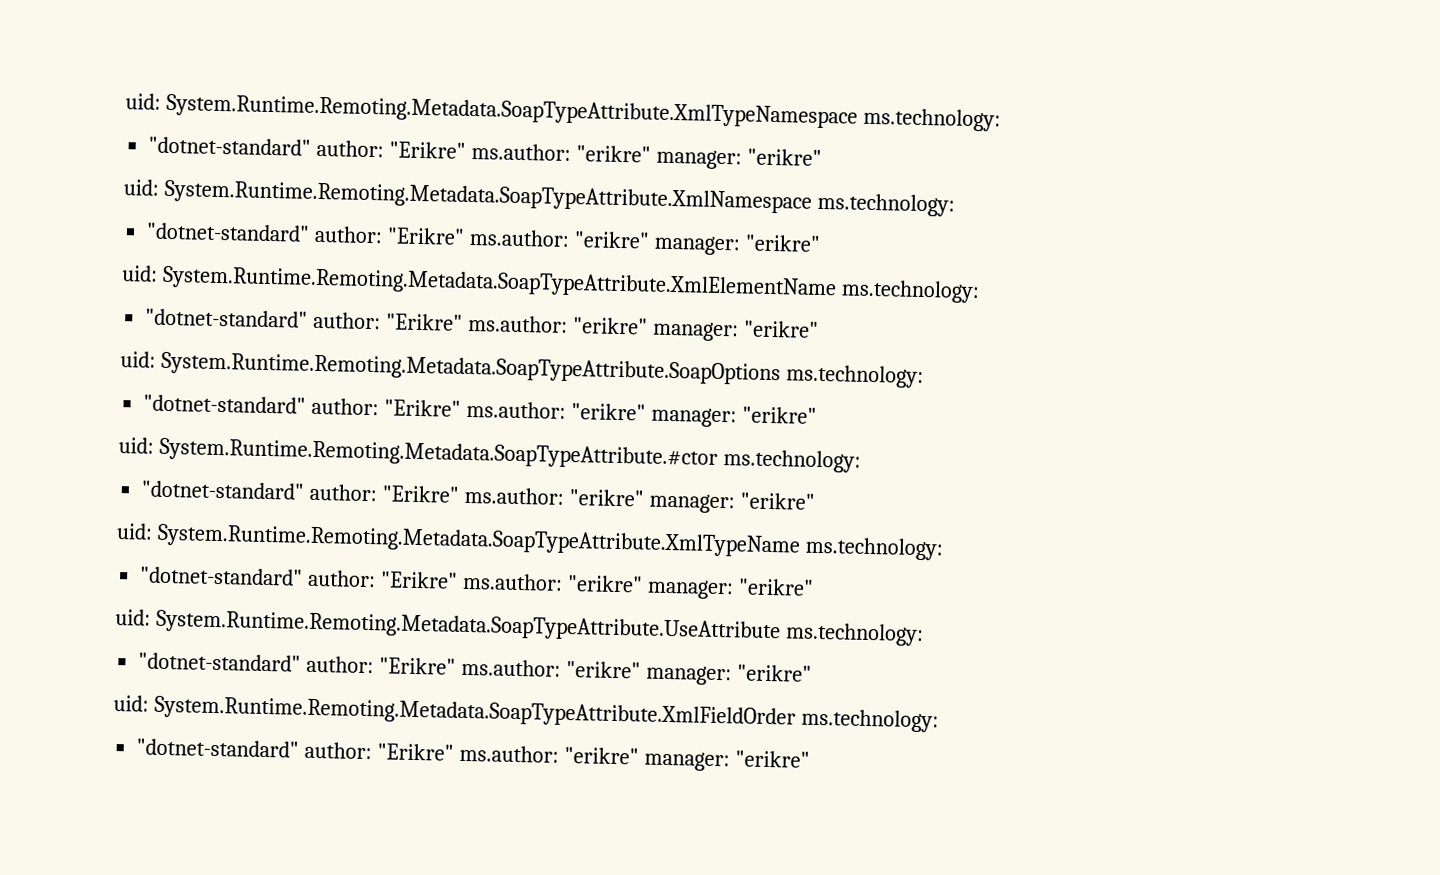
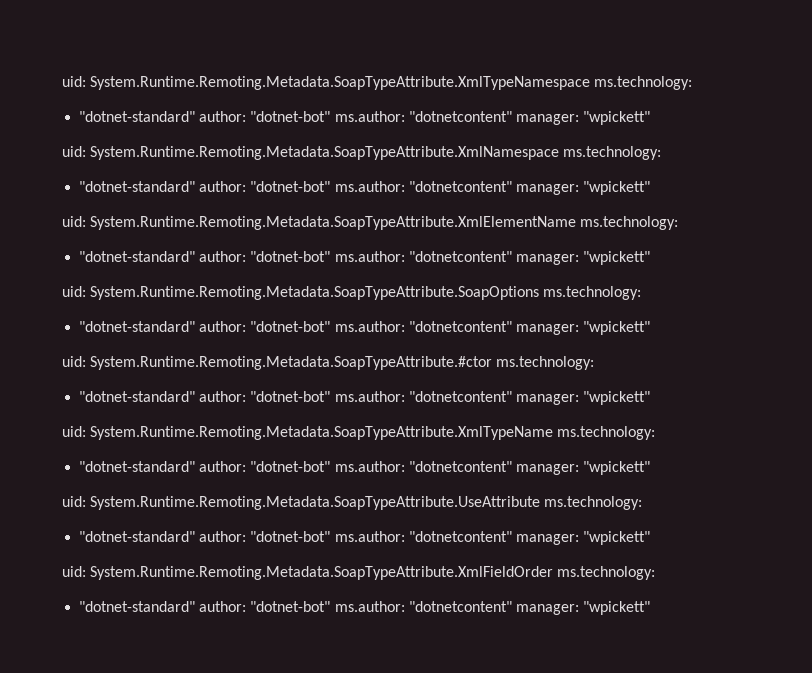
  uid: System.Runtime.Remoting.Metadata.SoapTypeAttribute.XmlTypeNamespace ms.technology:
- "dotnet-standard" author: "Erikre" ms.author: "erikre" manager: "erikre"
+ "dotnet-standard" author: "dotnet-bot" ms.author: "dotnetcontent" manager: "wpickett"
  uid: System.Runtime.Remoting.Metadata.SoapTypeAttribute.XmlNamespace ms.technology:
- "dotnet-standard" author: "Erikre" ms.author: "erikre" manager: "erikre"
+ "dotnet-standard" author: "dotnet-bot" ms.author: "dotnetcontent" manager: "wpickett"
  uid: System.Runtime.Remoting.Metadata.SoapTypeAttribute.XmlElementName ms.technology:
- "dotnet-standard" author: "Erikre" ms.author: "erikre" manager: "erikre"
+ "dotnet-standard" author: "dotnet-bot" ms.author: "dotnetcontent" manager: "wpickett"
  uid: System.Runtime.Remoting.Metadata.SoapTypeAttribute.SoapOptions ms.technology:
- "dotnet-standard" author: "Erikre" ms.author: "erikre" manager: "erikre"
+ "dotnet-standard" author: "dotnet-bot" ms.author: "dotnetcontent" manager: "wpickett"
  uid: System.Runtime.Remoting.Metadata.SoapTypeAttribute.#ctor ms.technology:
- "dotnet-standard" author: "Erikre" ms.author: "erikre" manager: "erikre"
+ "dotnet-standard" author: "dotnet-bot" ms.author: "dotnetcontent" manager: "wpickett"
  uid: System.Runtime.Remoting.Metadata.SoapTypeAttribute.XmlTypeName ms.technology:
- "dotnet-standard" author: "Erikre" ms.author: "erikre" manager: "erikre"
+ "dotnet-standard" author: "dotnet-bot" ms.author: "dotnetcontent" manager: "wpickett"
  uid: System.Runtime.Remoting.Metadata.SoapTypeAttribute.UseAttribute ms.technology:
- "dotnet-standard" author: "Erikre" ms.author: "erikre" manager: "erikre"
+ "dotnet-standard" author: "dotnet-bot" ms.author: "dotnetcontent" manager: "wpickett"
  uid: System.Runtime.Remoting.Metadata.SoapTypeAttribute.XmlFieldOrder ms.technology:
- "dotnet-standard" author: "Erikre" ms.author: "erikre" manager: "erikre"
+ "dotnet-standard" author: "dotnet-bot" ms.author: "dotnetcontent" manager: "wpickett"

